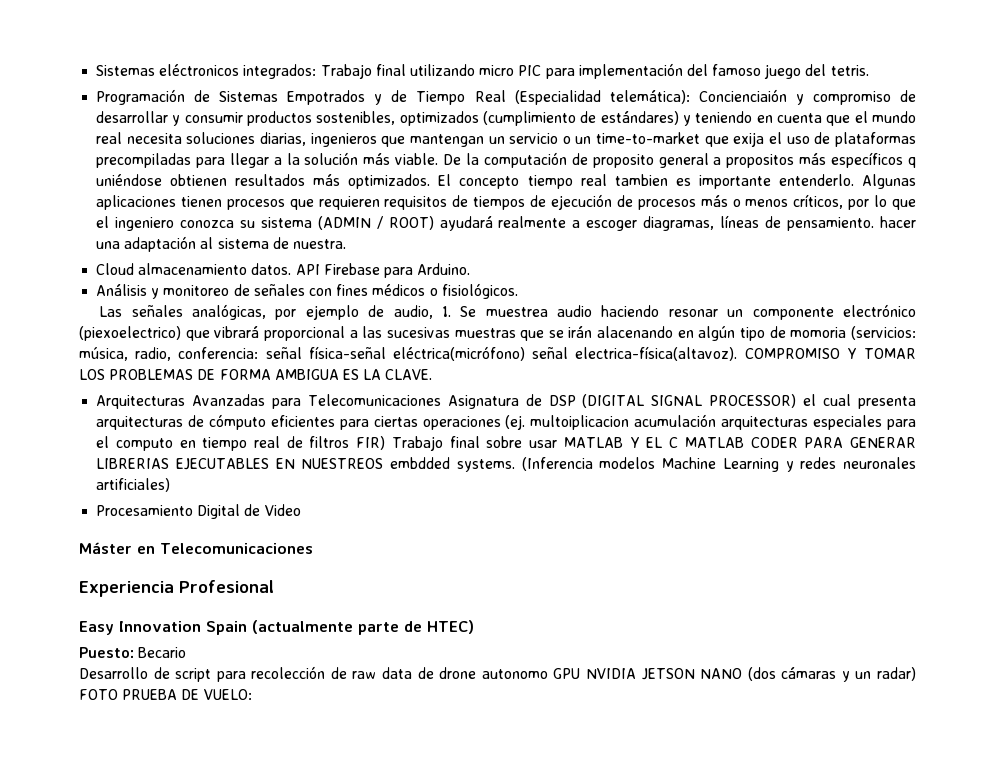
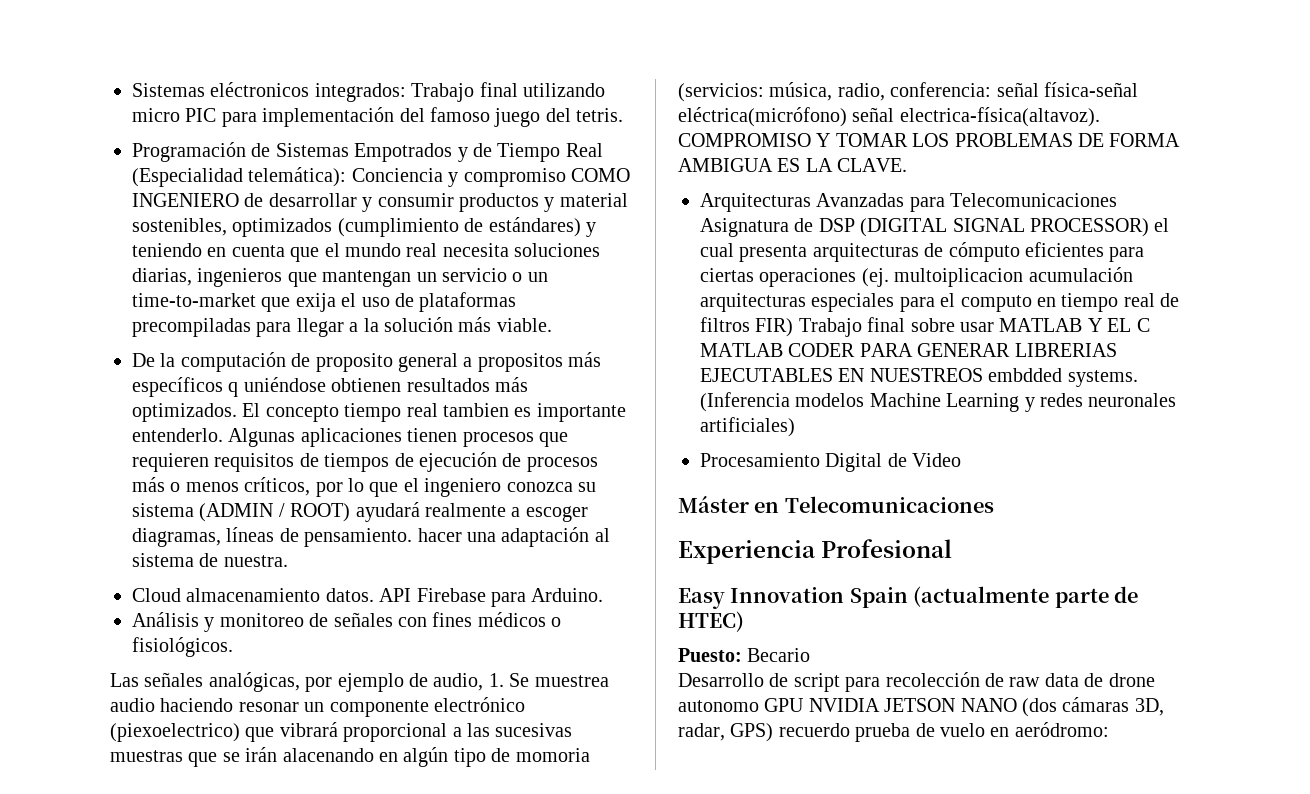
- Concienciaión y compromiso de desarrollar y consumir productos sostenibles, optimizados (cumplimiento de estándares) y teniendo en cuenta que el mundo real necesita soluciones diarias, ingenieros que mantengan un servicio o un time-to-market que exija el uso de plataformas precompiladas para llegar a la solución más viable. De la computación de proposito general a propositos más específicos q uniéndose obtienen resultados más optimizados.
+ Conciencia y compromiso COMO INGENIERO de desarrollar y consumir productos y material sostenibles, optimizados (cumplimiento de estándares) y teniendo en cuenta que el mundo real necesita soluciones diarias, ingenieros que mantengan un servicio o un time-to-market que exija el uso de plataformas precompiladas para llegar a la solución más viable.
+ De la computación de proposito general a propositos más específicos q uniéndose obtienen resultados más optimizados.
- Desarrollo de script para recolección de raw data de drone autonomo GPU NVIDIA JETSON NANO (dos cámaras y un radar) FOTO PRUEBA DE VUELO:
+ Desarrollo de script para recolección de raw data de drone autonomo GPU NVIDIA JETSON NANO (dos cámaras 3D, radar, GPS) recuerdo prueba de vuelo en aeródromo:

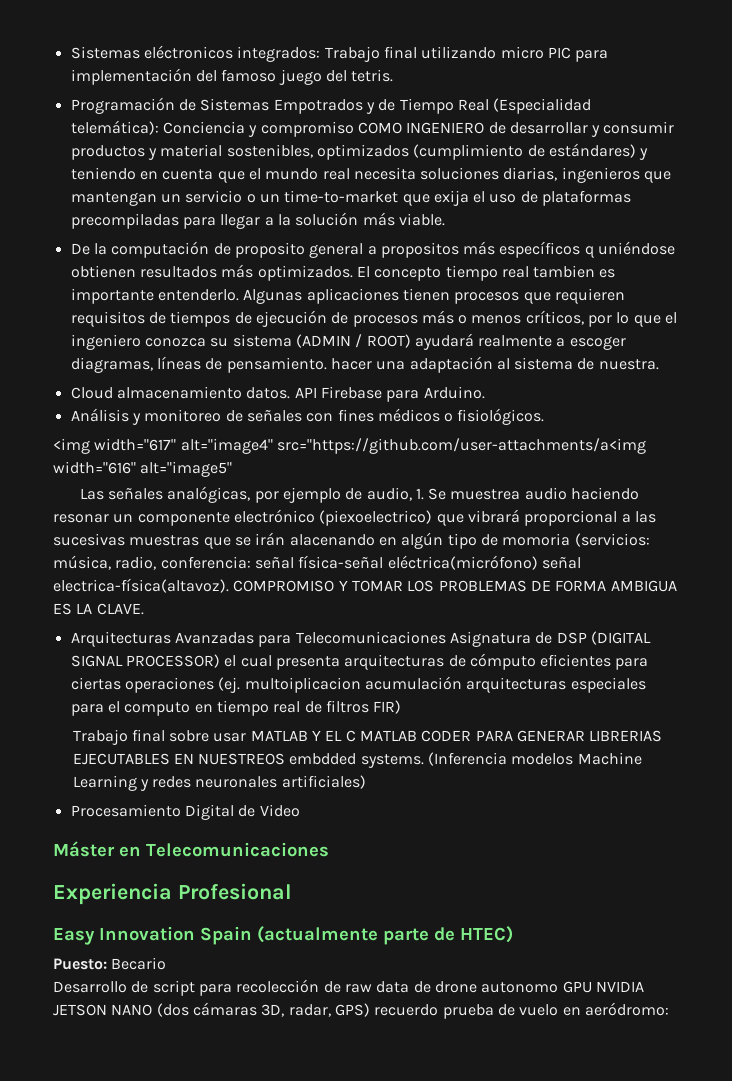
+ <img width="617" alt="image4" src="https://github.com/user-attachments/a<img width="616" alt="image5"
- Arquitecturas Avanzadas para Telecomunicaciones Asignatura de DSP (DIGITAL SIGNAL PROCESSOR) el cual presenta arquitecturas de cómputo eficientes para ciertas operaciones (ej. multoiplicacion acumulación arquitecturas especiales para el computo en tiempo real de filtros FIR) Trabajo final sobre usar MATLAB Y EL C MATLAB CODER PARA GENERAR LIBRERIAS EJECUTABLES EN NUESTREOS embdded systems.
+ Arquitecturas Avanzadas para Telecomunicaciones Asignatura de DSP (DIGITAL SIGNAL PROCESSOR) el cual presenta arquitecturas de cómputo eficientes para ciertas operaciones (ej. multoiplicacion acumulación arquitecturas especiales para el computo en tiempo real de filtros FIR)
+ Trabajo final sobre usar MATLAB Y EL C MATLAB CODER PARA GENERAR LIBRERIAS EJECUTABLES EN NUESTREOS embdded systems.

